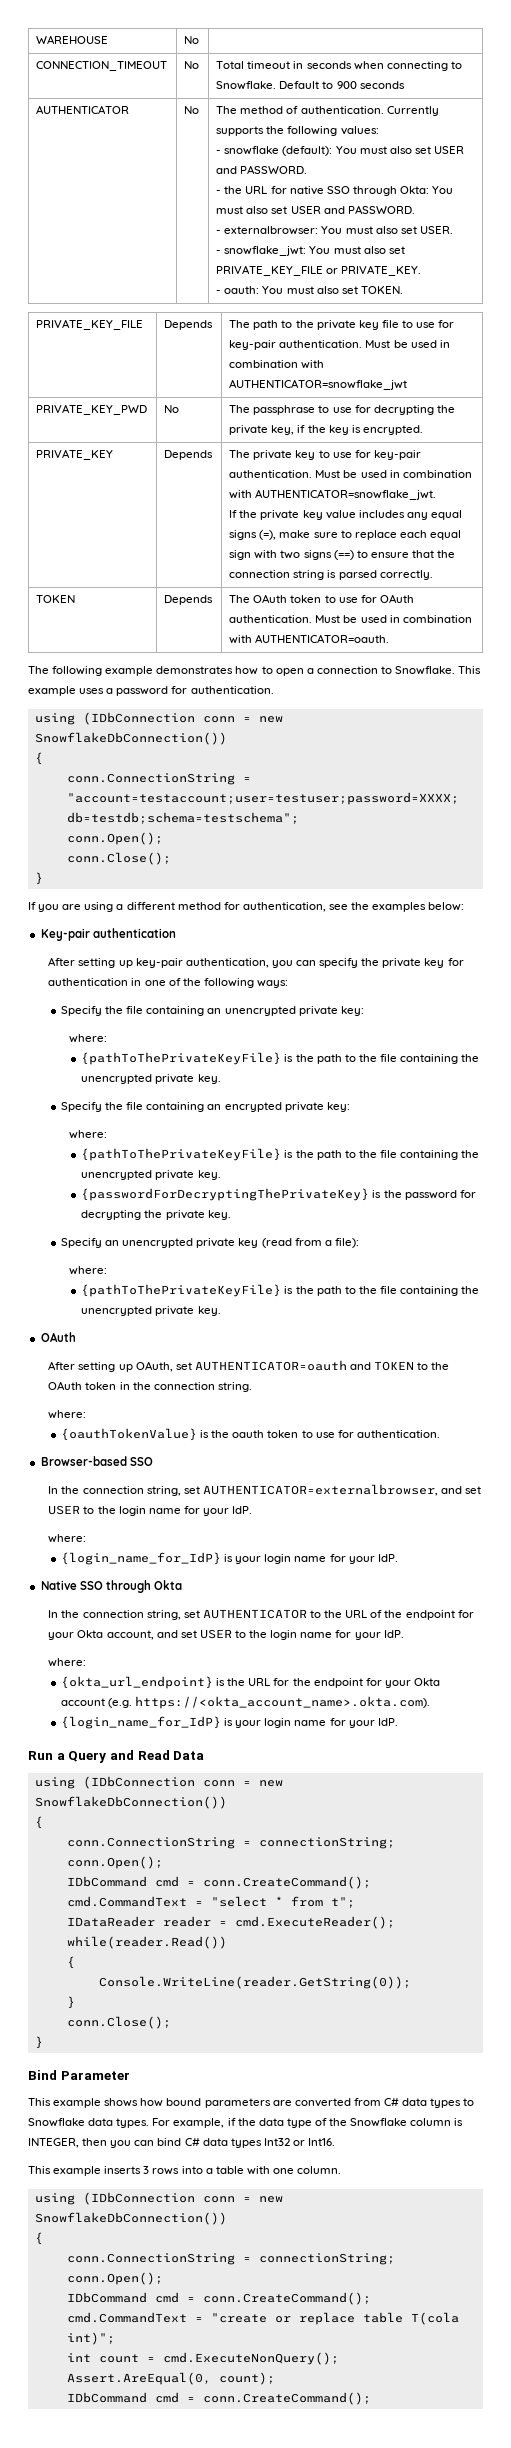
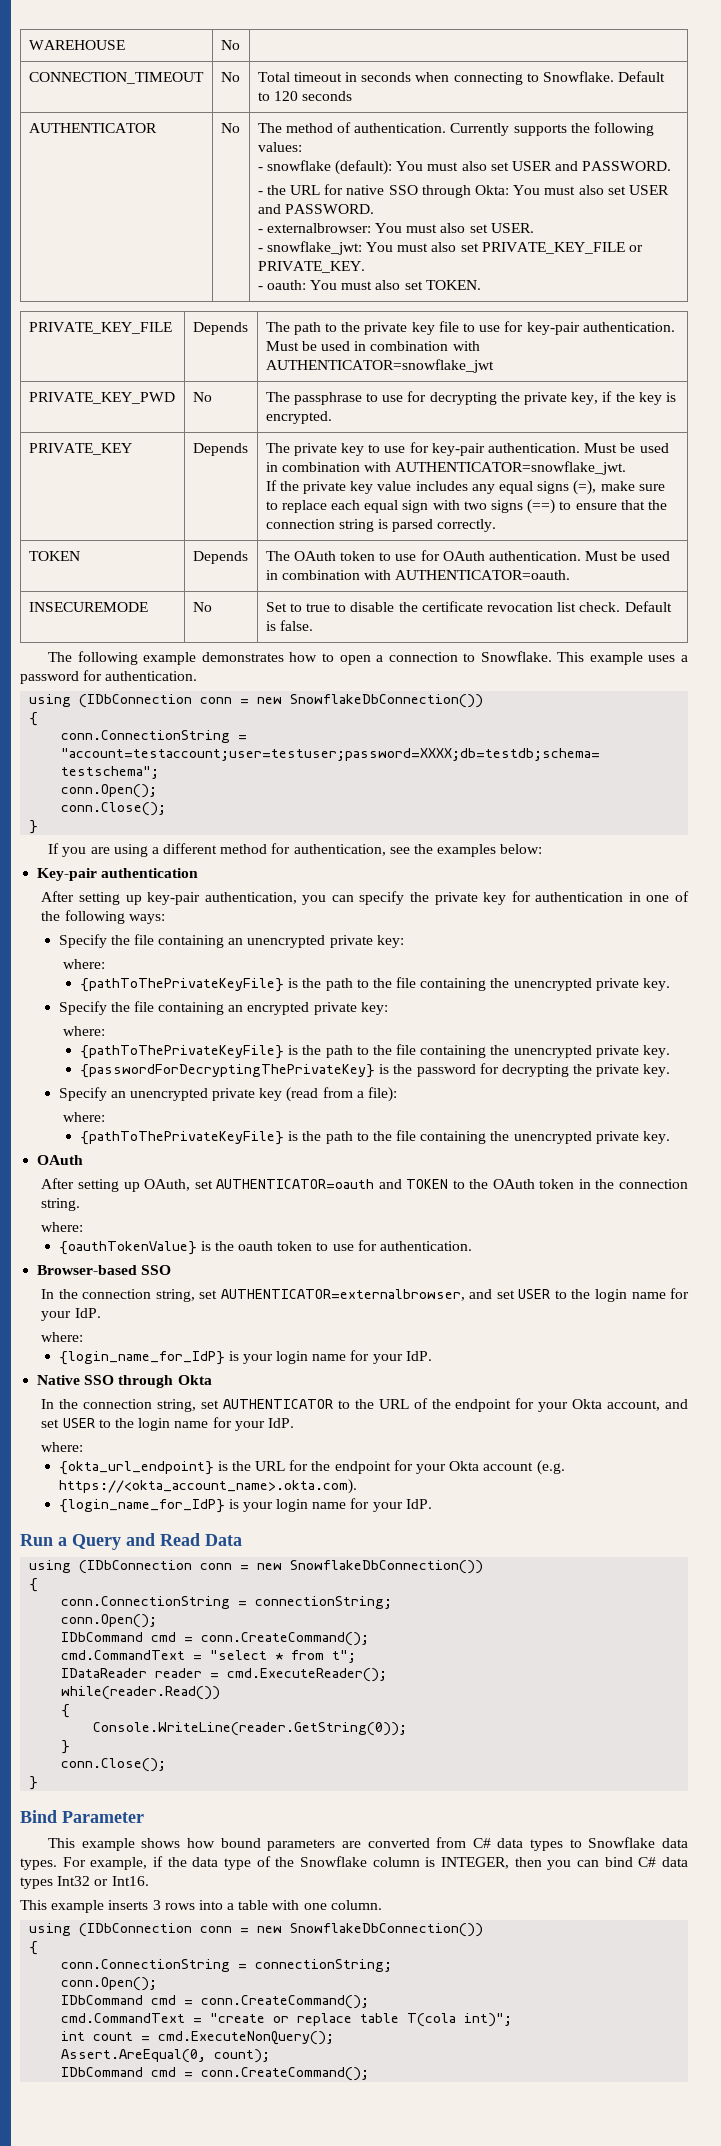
- CONNECTION_TIMEOUT | No | Total timeout in seconds when connecting to Snowflake. Default to 900 seconds
+ CONNECTION_TIMEOUT | No | Total timeout in seconds when connecting to Snowflake. Default to 120 seconds
+ INSECUREMODE | No | Set to true to disable the certificate revocation list check. Default is false.

